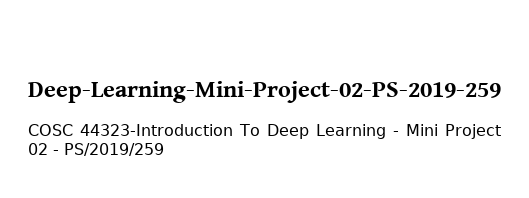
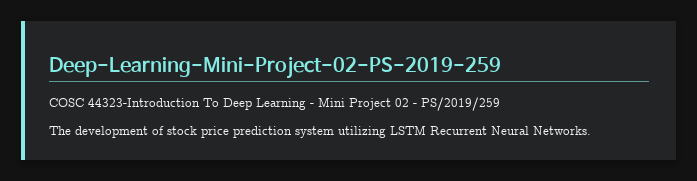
+ The development of stock price prediction system utilizing LSTM Recurrent Neural Networks.

